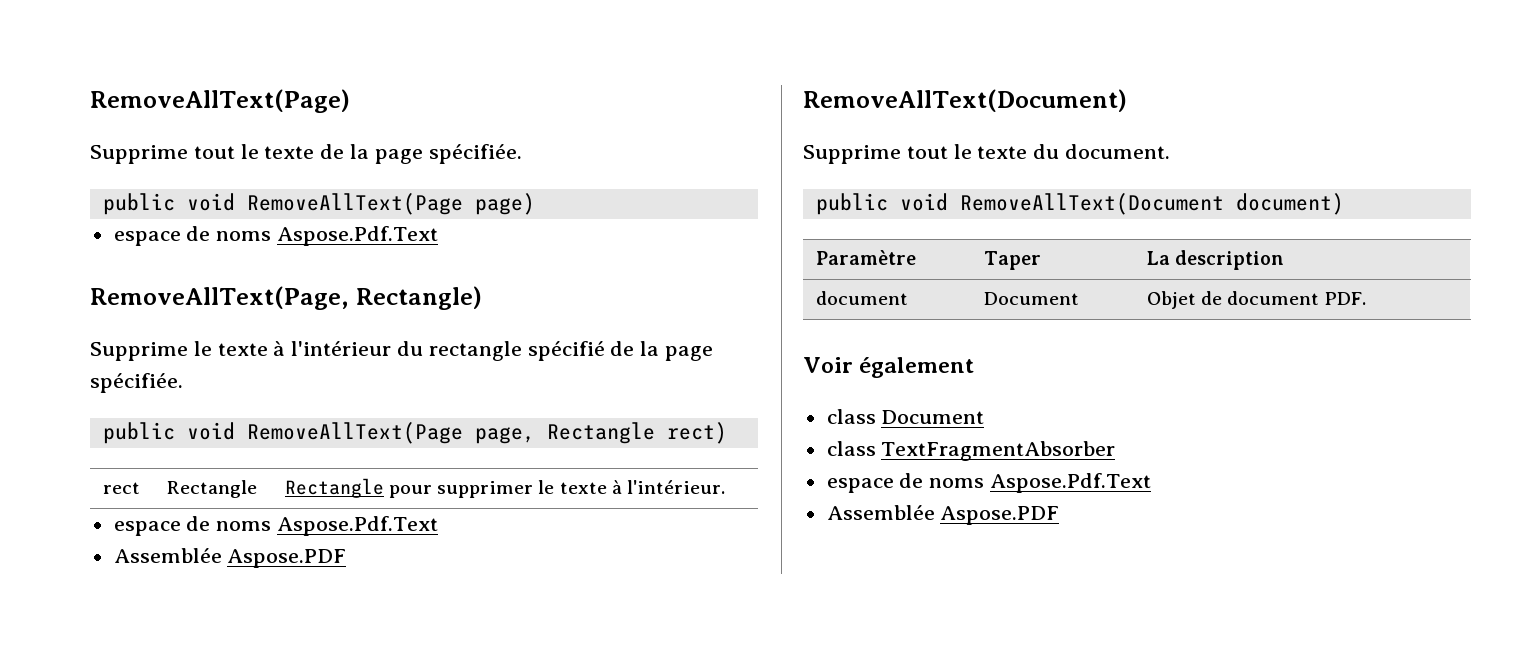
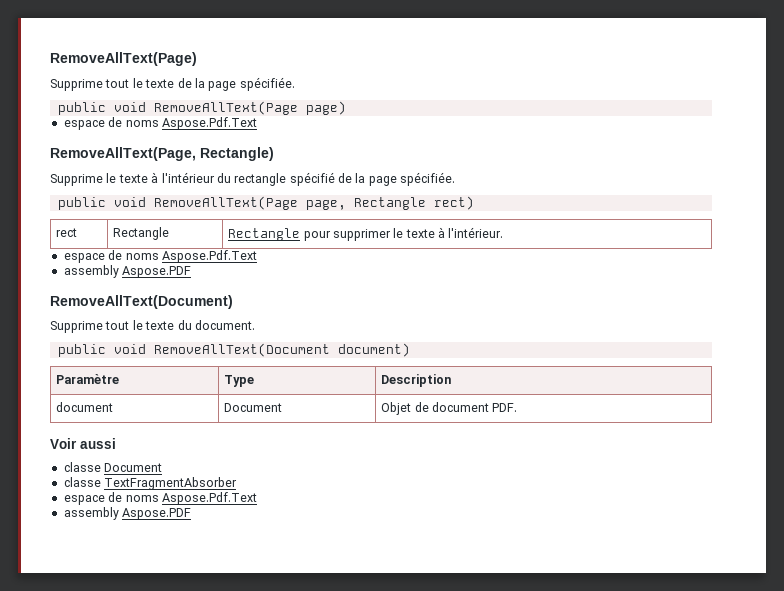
  rect | Rectangle | Rectangle pour supprimer le texte à l'intérieur.
  espace de noms Aspose.Pdf.Text
- Assemblée Aspose.PDF
+ assembly Aspose.PDF
- Paramètre | Taper | La description
+ Paramètre | Type | Description
- Voir également
- class Document
+ Voir aussi
+ classe Document
- class TextFragmentAbsorber
+ classe TextFragmentAbsorber
  espace de noms Aspose.Pdf.Text
- Assemblée Aspose.PDF
+ assembly Aspose.PDF

